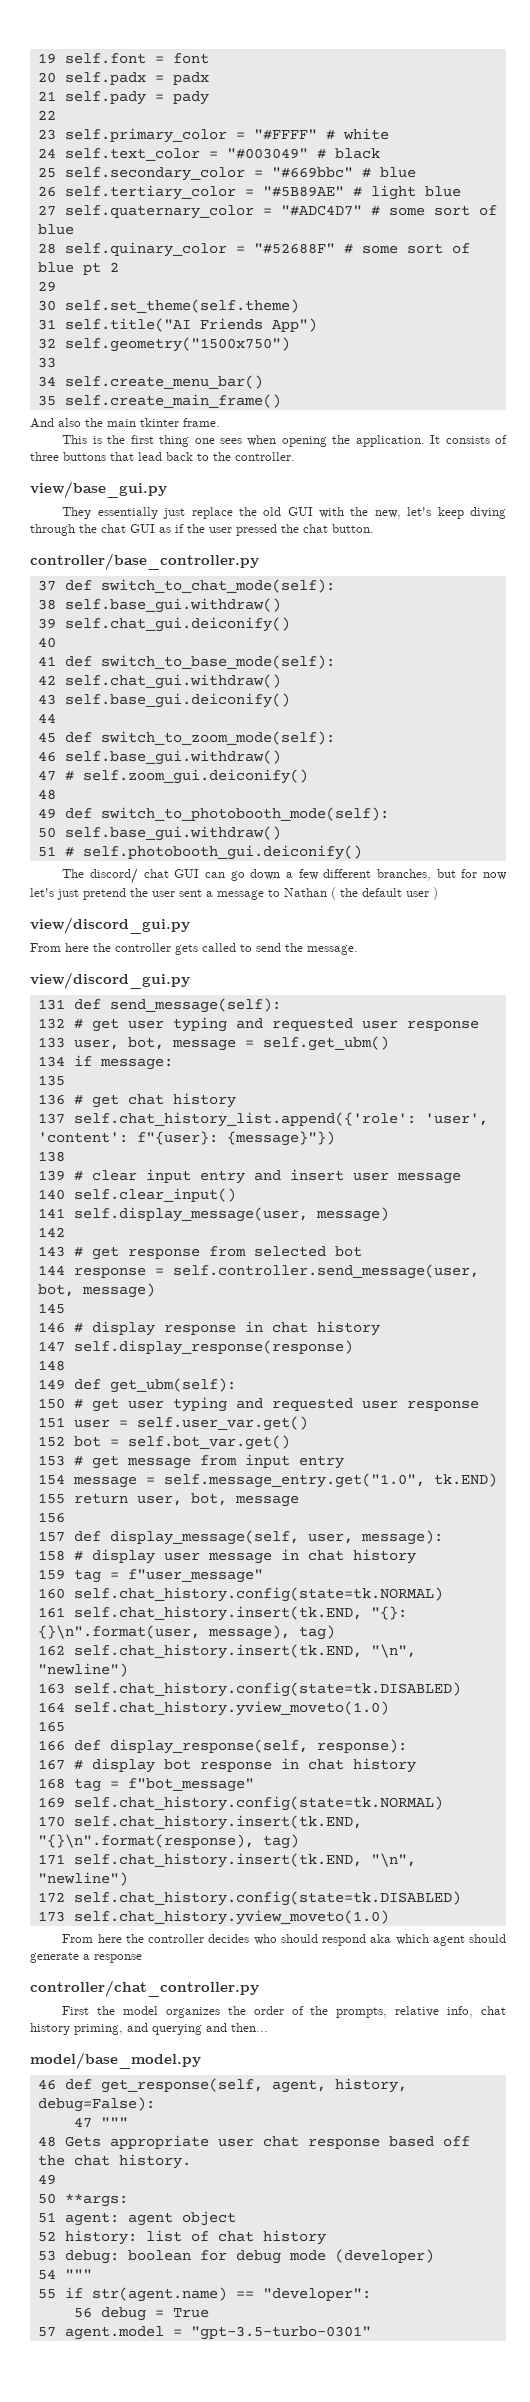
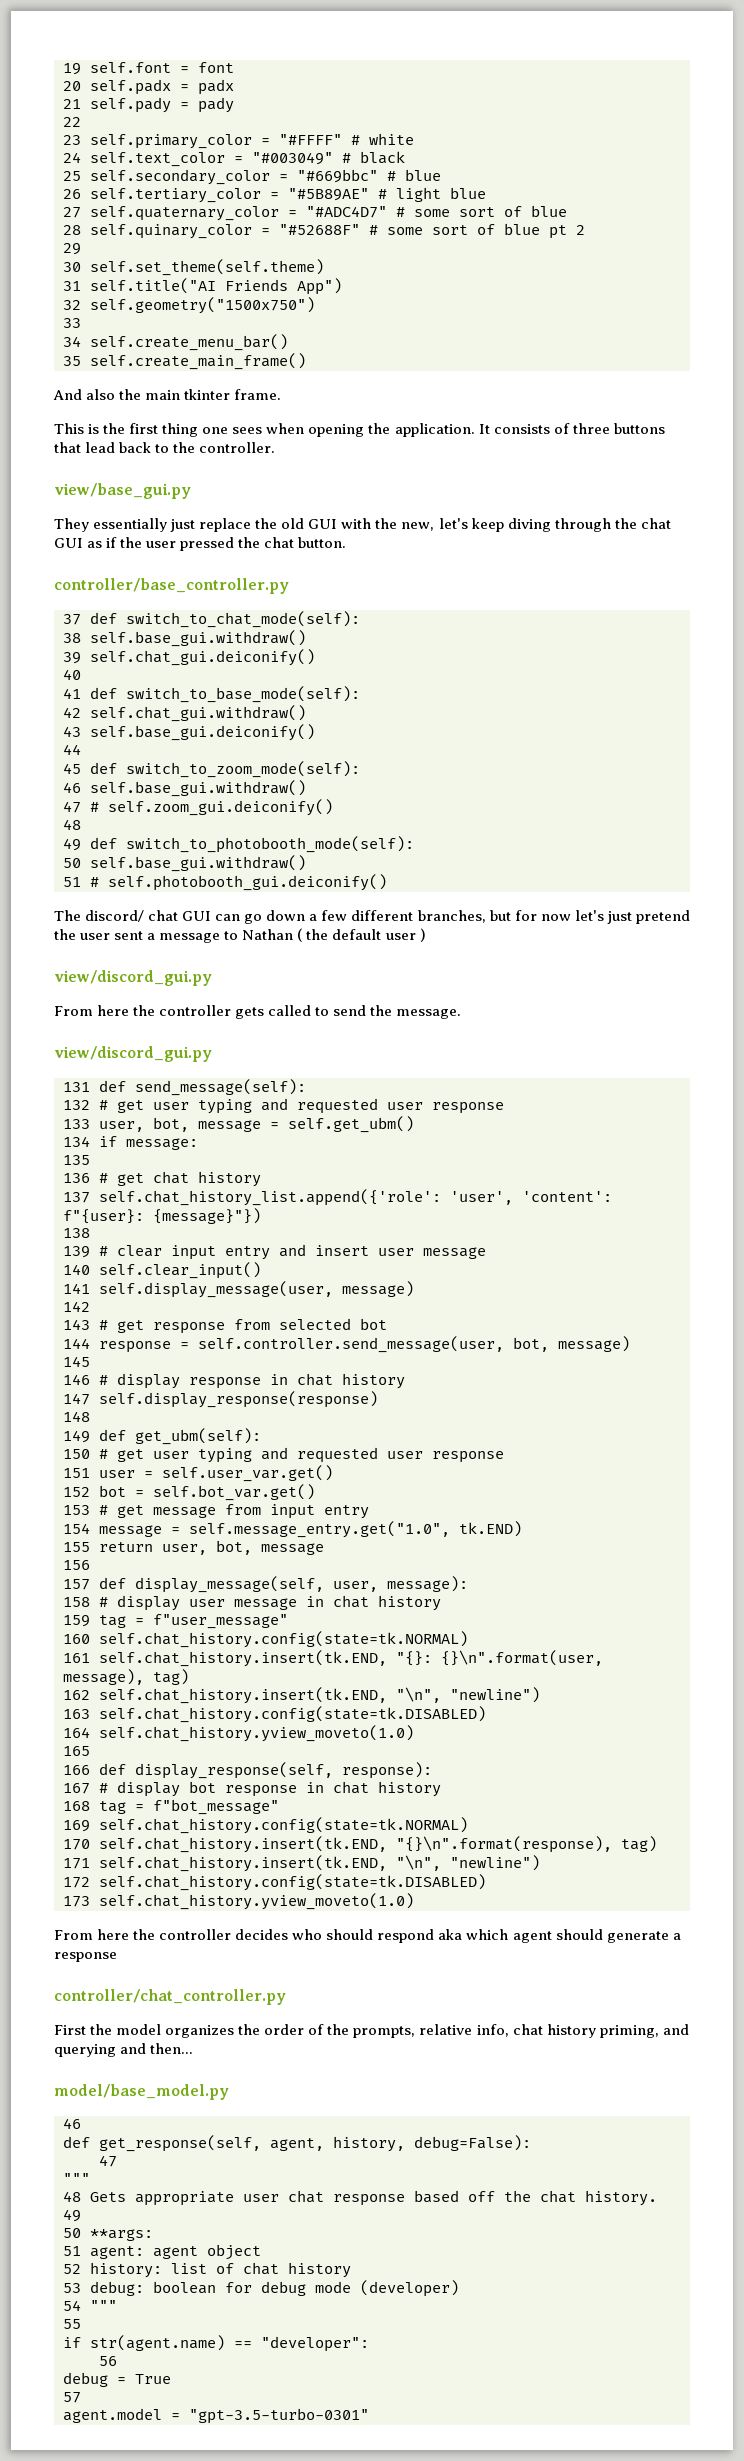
  model/base_model.py
- 46 def get_response(self, agent, history, debug=False):
- 47 """
+ 46
+ def get_response(self, agent, history, debug=False):
+ 47
+ """
- 55 if str(agent.name) == "developer":
+ 55
+ if str(agent.name) == "developer":
- 56 debug = True
+ 56
+ debug = True
- 57 agent.model = "gpt-3.5-turbo-0301"
+ 57
+ agent.model = "gpt-3.5-turbo-0301"

